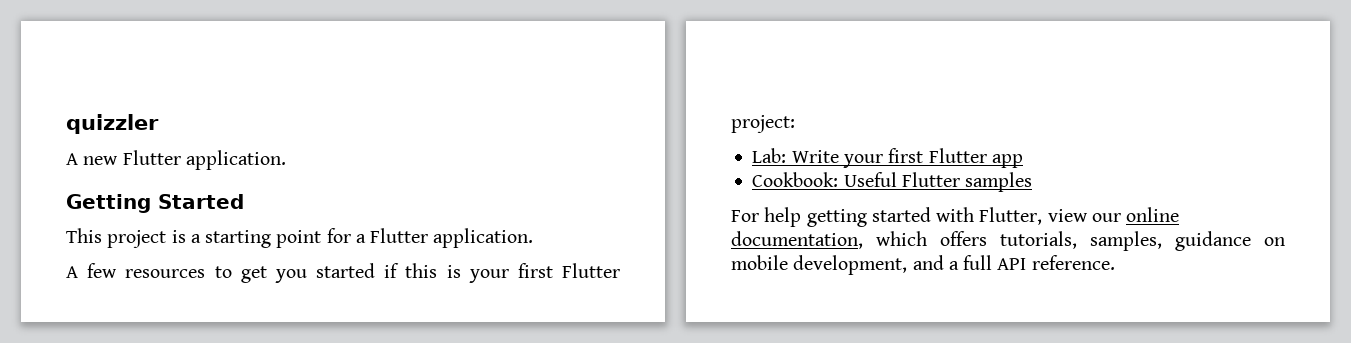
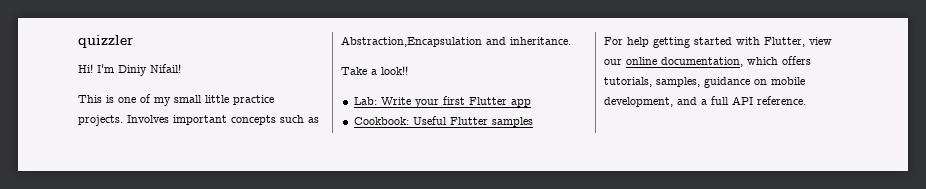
- A new Flutter application.
- Getting Started
- This project is a starting point for a Flutter application.
- A few resources to get you started if this is your first Flutter project:
+ Hi! I'm Diniy Nifail!
+ This is one of my small little practice projects. Involves important concepts such as Abstraction,Encapsulation and inheritance.
+ Take a look!!

